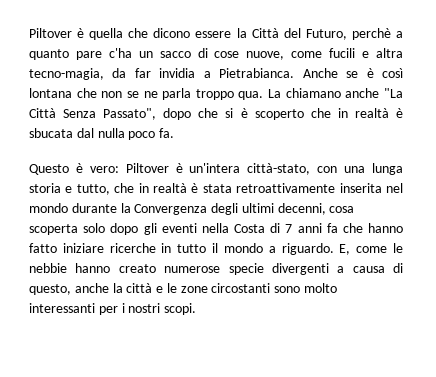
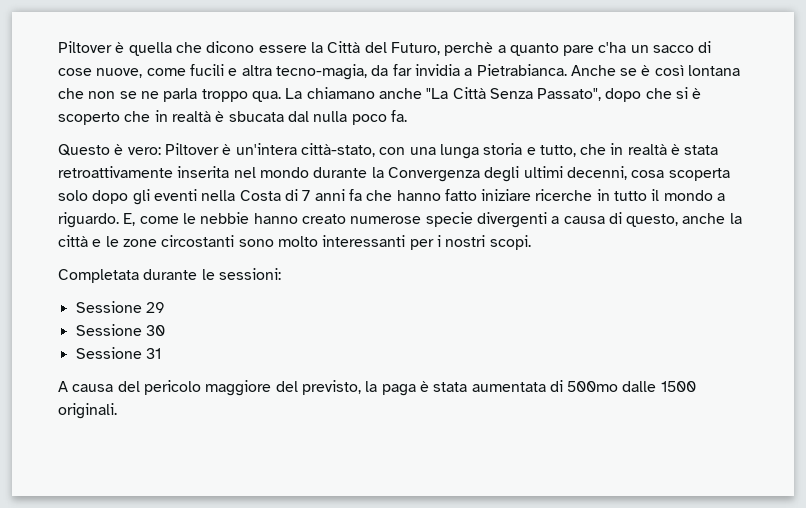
+ Completata durante le sessioni:
+ Sessione 29
+ Sessione 30
+ Sessione 31
+ A causa del pericolo maggiore del previsto, la paga è stata aumentata di 500mo dalle 1500 originali.

